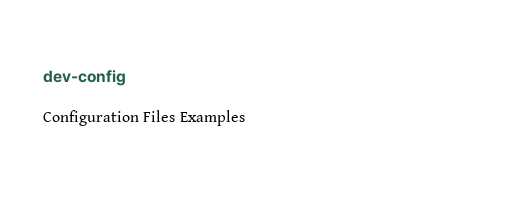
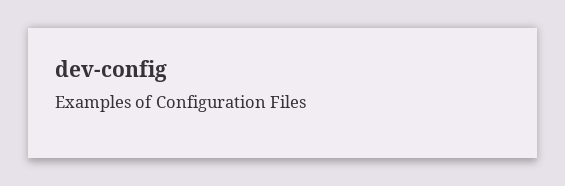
- Configuration Files Examples
+ Examples of Configuration Files

